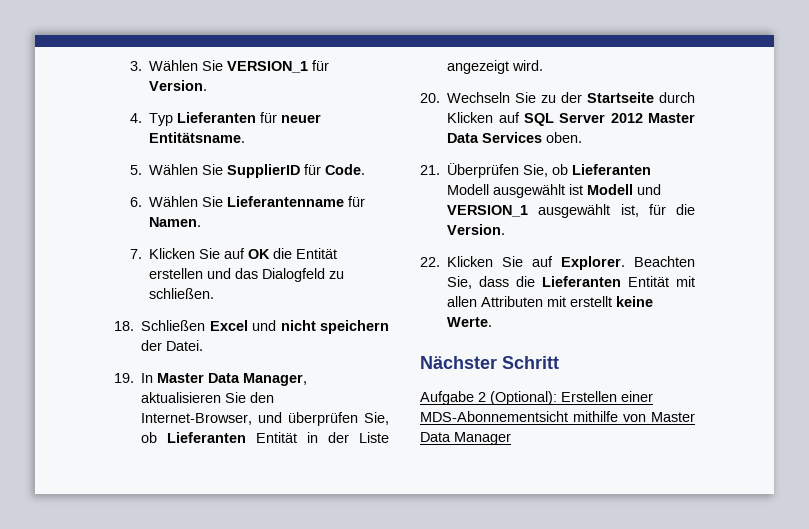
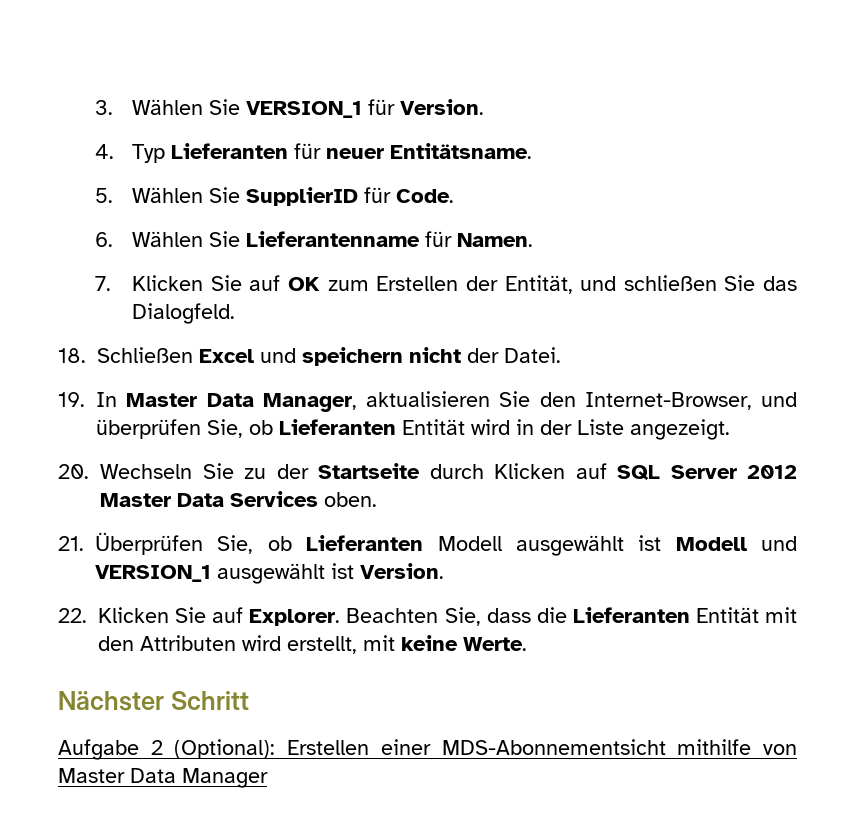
- 7. Klicken Sie auf OK die Entität erstellen und das Dialogfeld zu schließen.
+ 7. Klicken Sie auf OK zum Erstellen der Entität, und schließen Sie das Dialogfeld.
- 18. Schließen Excel und nicht speichern der Datei.
+ 18. Schließen Excel und speichern nicht der Datei.
- 19. In Master Data Manager, aktualisieren Sie den Internet-Browser, und überprüfen Sie, ob Lieferanten Entität in der Liste angezeigt wird.
+ 19. In Master Data Manager, aktualisieren Sie den Internet-Browser, und überprüfen Sie, ob Lieferanten Entität wird in der Liste angezeigt.
- 21. Überprüfen Sie, ob Lieferanten Modell ausgewählt ist Modell und VERSION_1 ausgewählt ist, für die Version.
+ 21. Überprüfen Sie, ob Lieferanten Modell ausgewählt ist Modell und VERSION_1 ausgewählt ist Version.
- Beachten Sie, dass die Lieferanten Entität mit allen Attributen mit erstellt keine Werte.
+ Beachten Sie, dass die Lieferanten Entität mit den Attributen wird erstellt, mit keine Werte.

